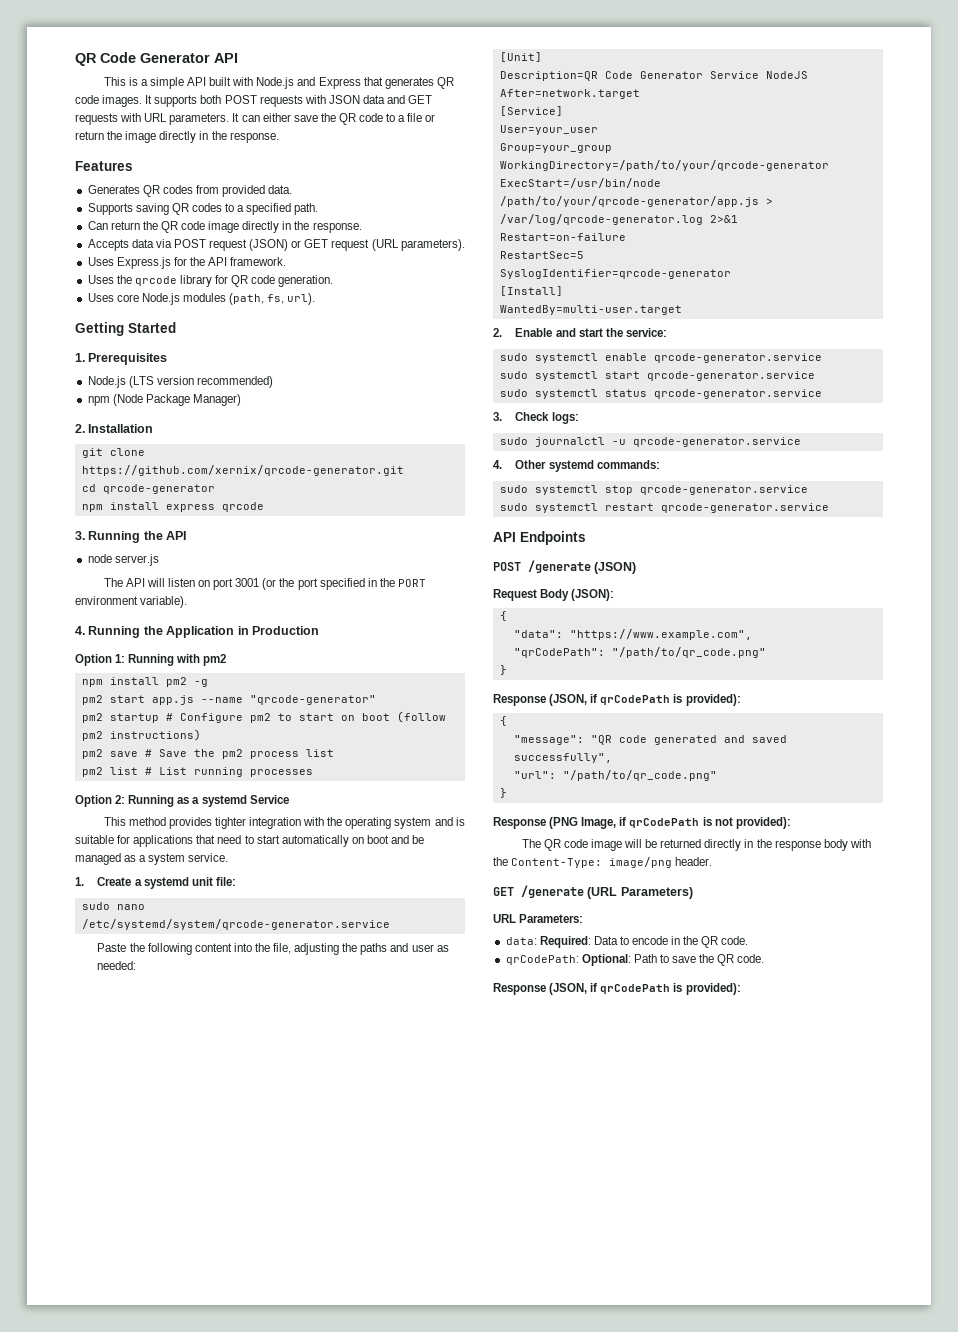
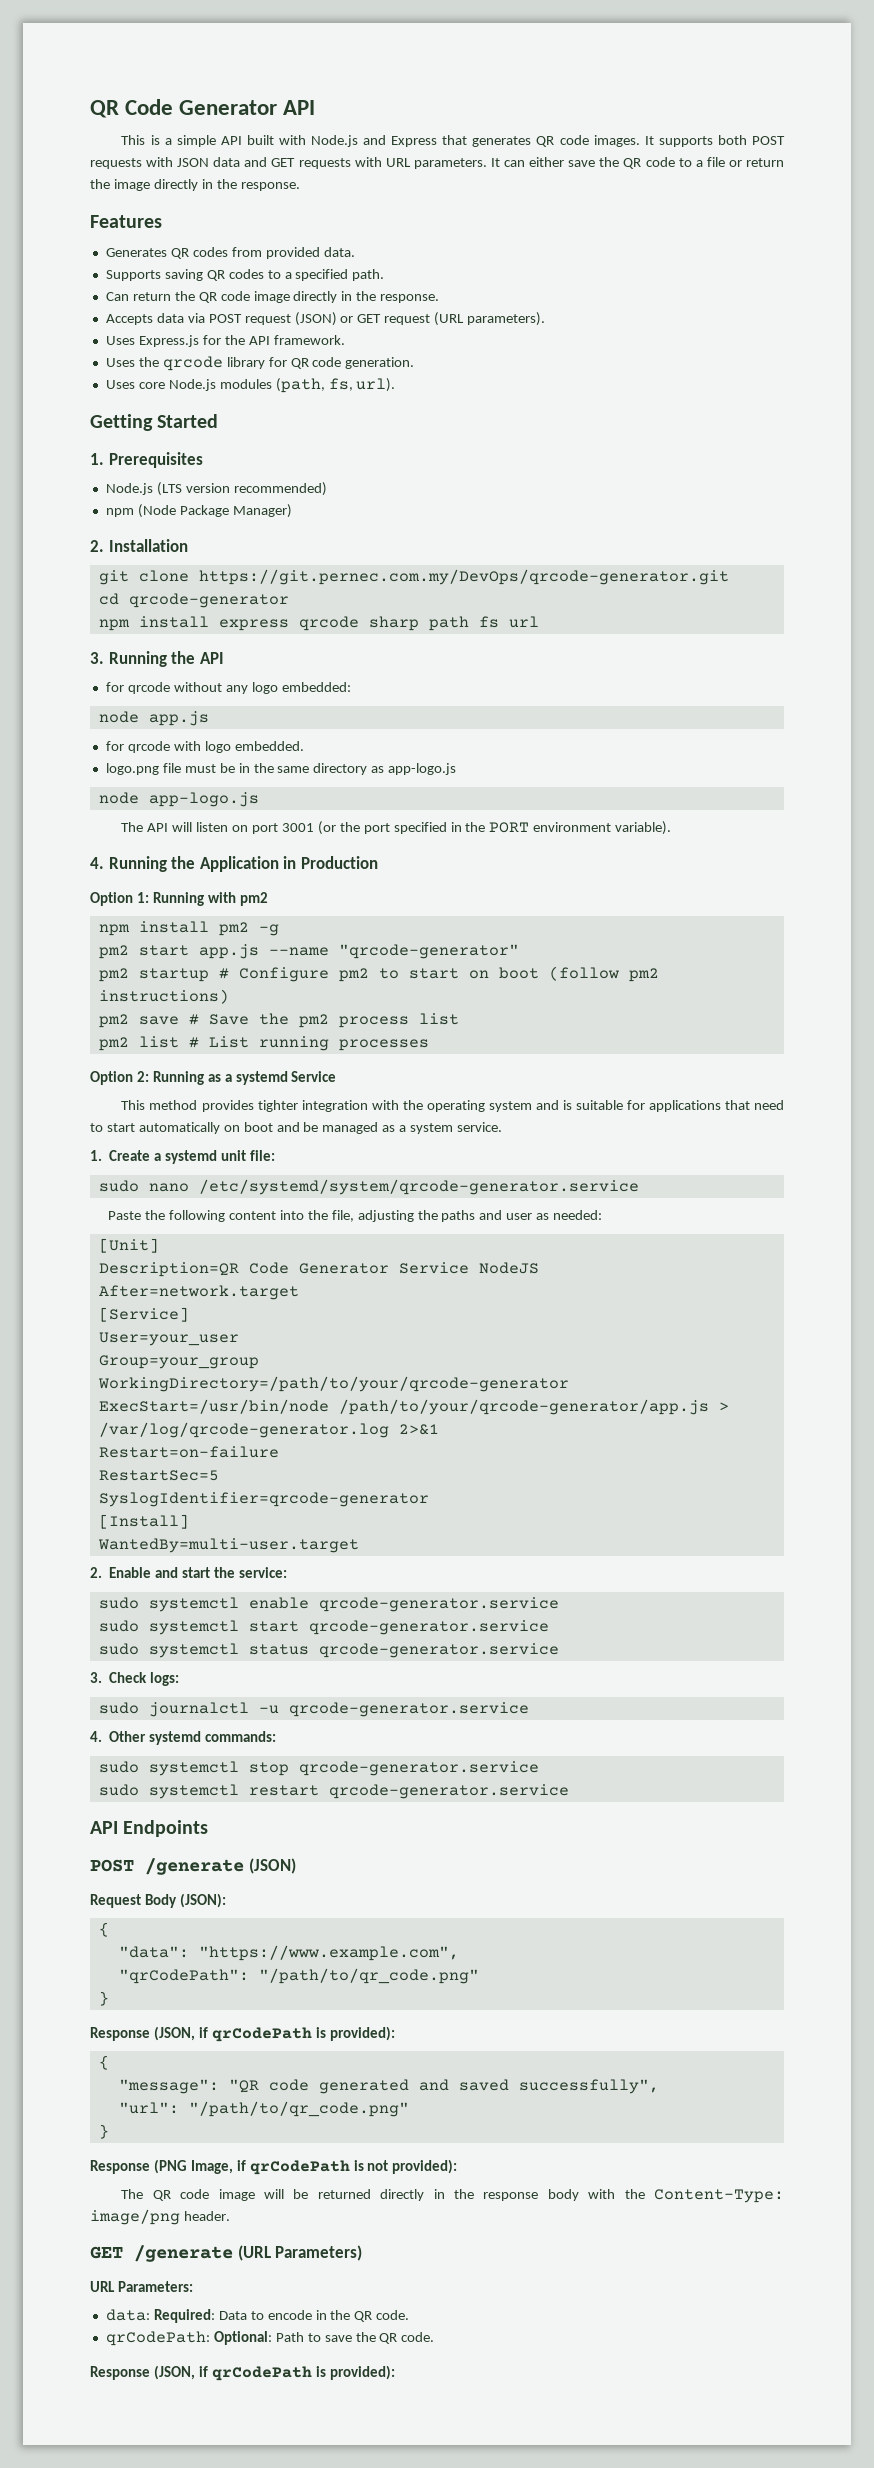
- git clone https://github.com/xernix/qrcode-generator.git
+ git clone https://git.pernec.com.my/DevOps/qrcode-generator.git
- npm install express qrcode
+ npm install express qrcode sharp path fs url
- node server.js
+ for qrcode without any logo embedded:
+ node app.js
+ for qrcode with logo embedded.
+ logo.png file must be in the same directory as app-logo.js
+ node app-logo.js

